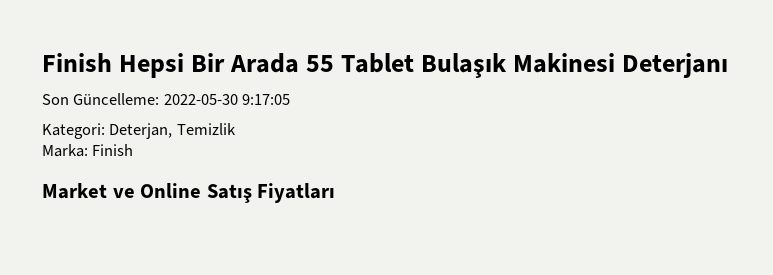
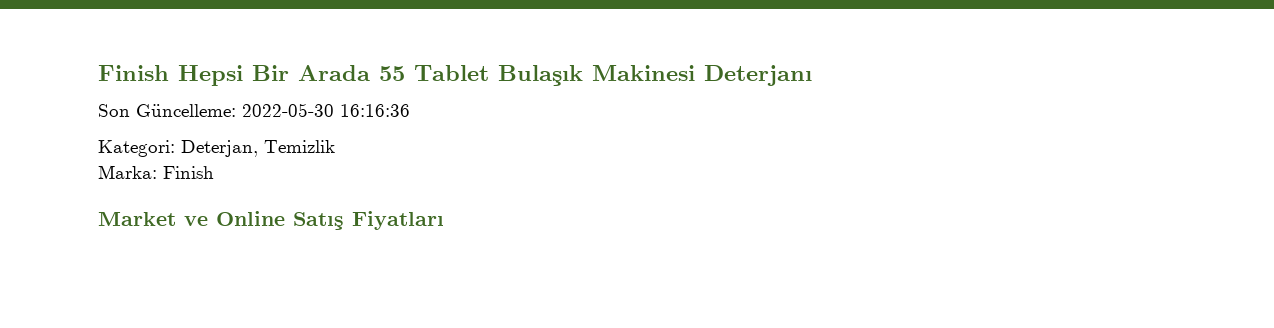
- Son Güncelleme: 2022-05-30 9:17:05
+ Son Güncelleme: 2022-05-30 16:16:36

